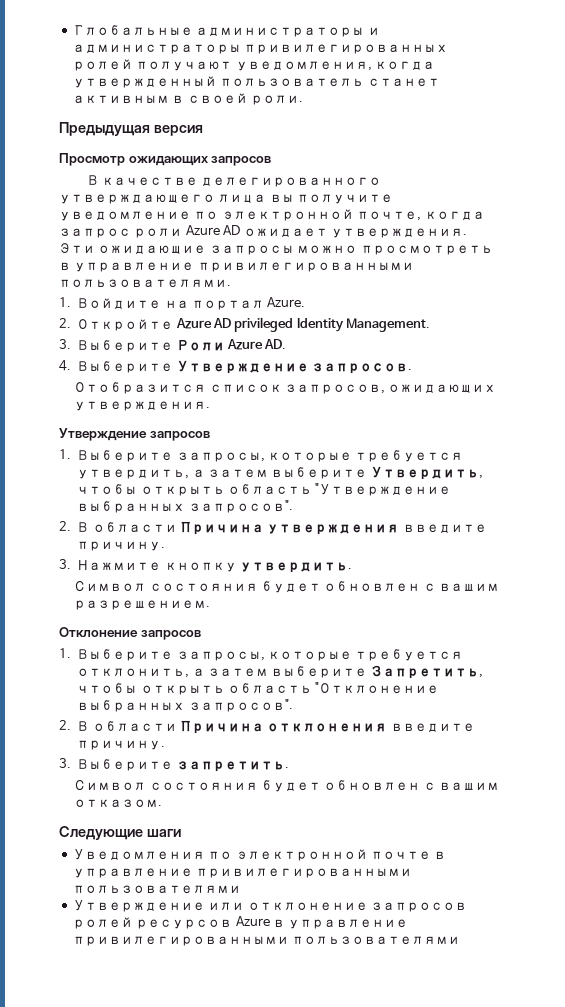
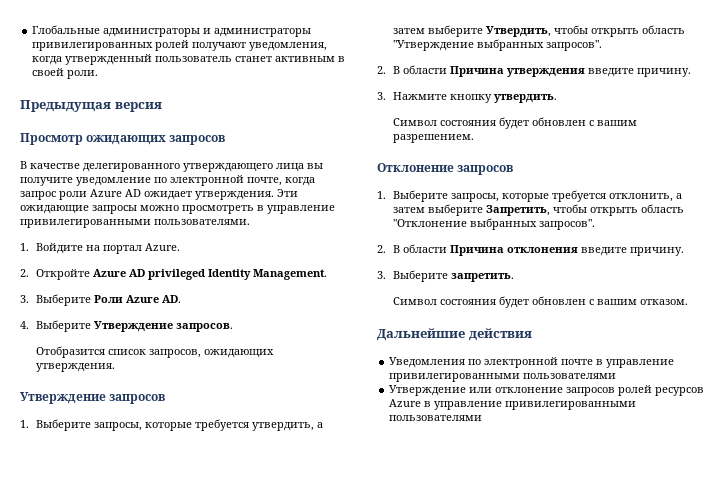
- Следующие шаги
+ Дальнейшие действия

